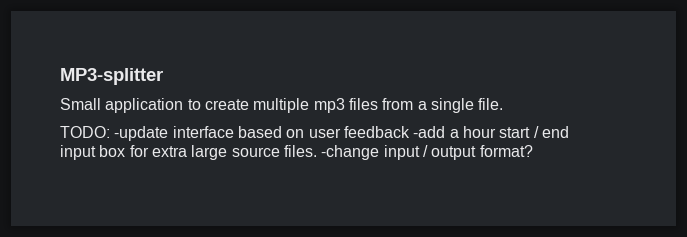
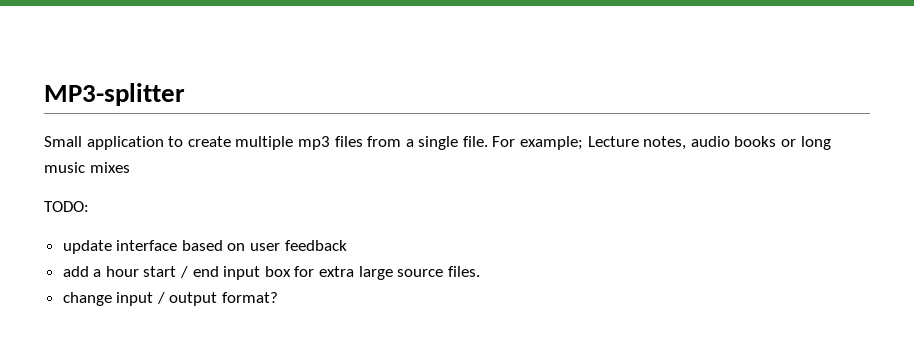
+ For example; Lecture notes, audio books or long music mixes
- TODO: -update interface based on user feedback -add a hour start / end input box for extra large source files. -change input / output format?
+ TODO:
+ update interface based on user feedback
+ add a hour start / end input box for extra large source files.
+ change input / output format?

